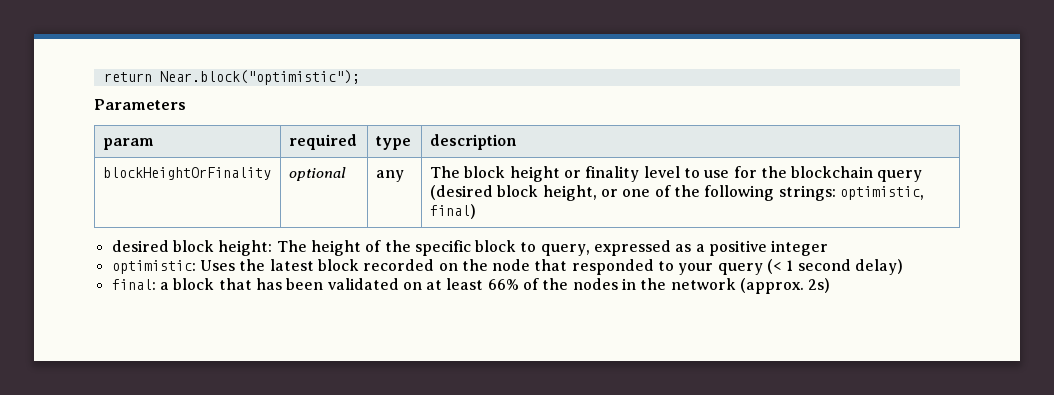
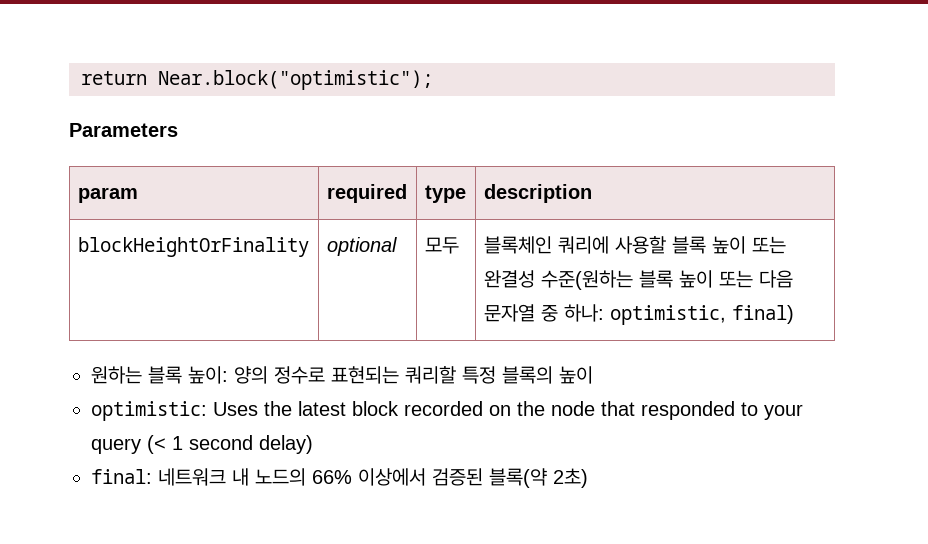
- blockHeightOrFinality | optional | any | The block height or finality level to use for the blockchain query (desired block height, or one of the following strings: optimistic, final)
- desired block height: The height of the specific block to query, expressed as a positive integer
+ blockHeightOrFinality | optional | 모두 | 블록체인 쿼리에 사용할 블록 높이 또는 완결성 수준(원하는 블록 높이 또는 다음 문자열 중 하나: optimistic, final)
+ 원하는 블록 높이: 양의 정수로 표현되는 쿼리할 특정 블록의 높이
- final: a block that has been validated on at least 66% of the nodes in the network (approx. 2s)
+ final: 네트워크 내 노드의 66% 이상에서 검증된 블록(약 2초)

